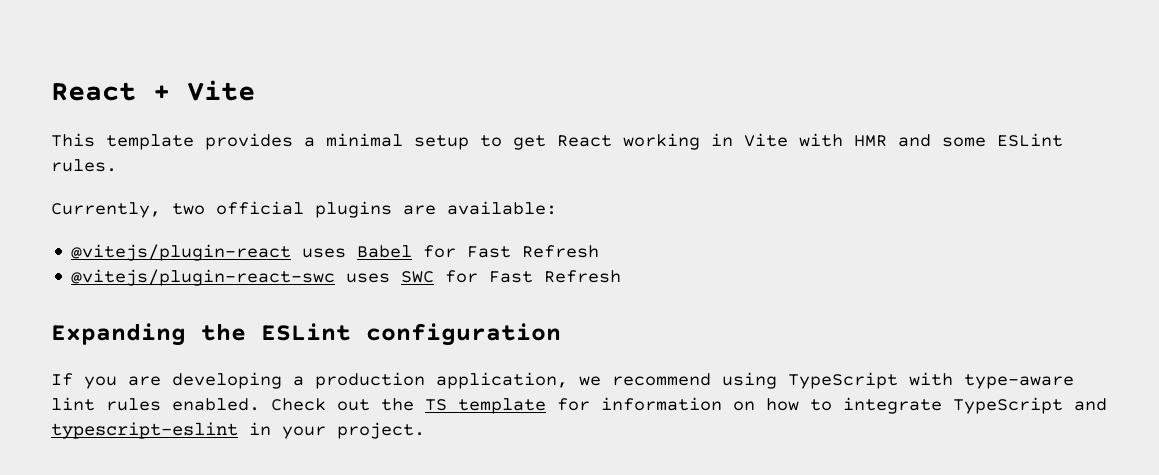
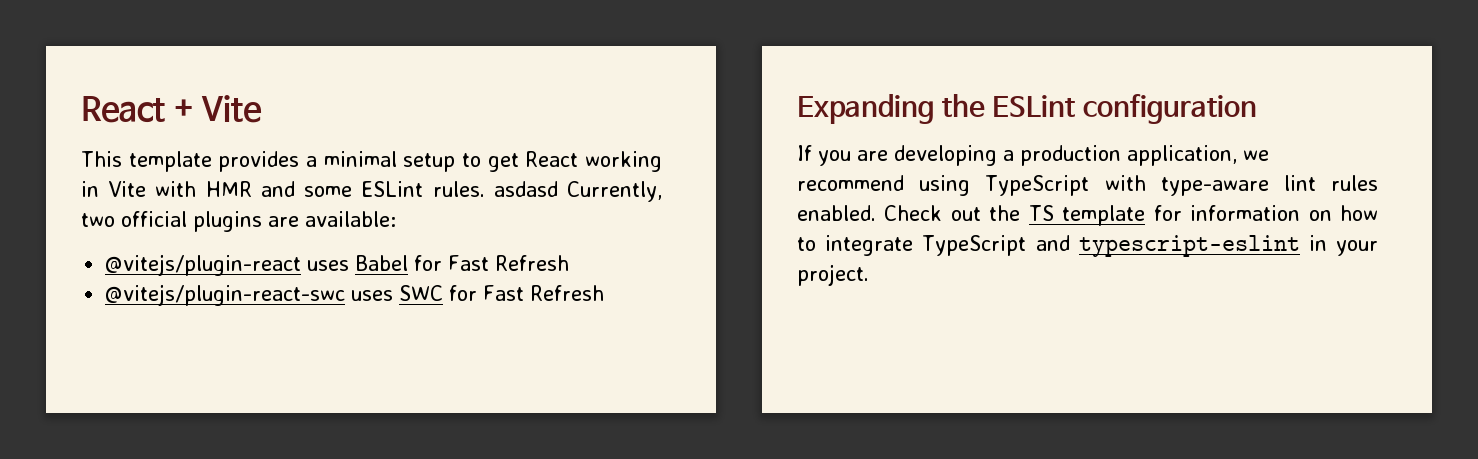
- This template provides a minimal setup to get React working in Vite with HMR and some ESLint rules.
- Currently, two official plugins are available:
+ This template provides a minimal setup to get React working in Vite with HMR and some ESLint rules. asdasd Currently, two official plugins are available:

